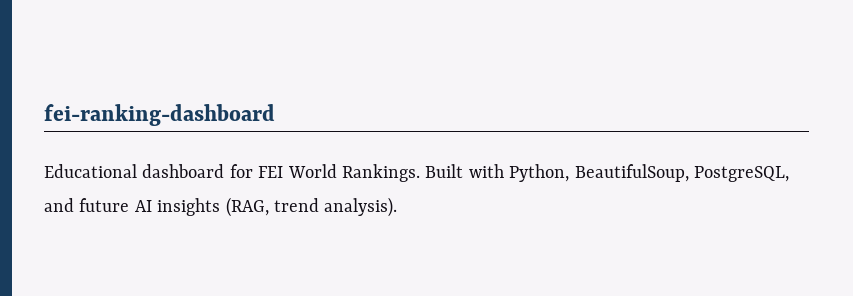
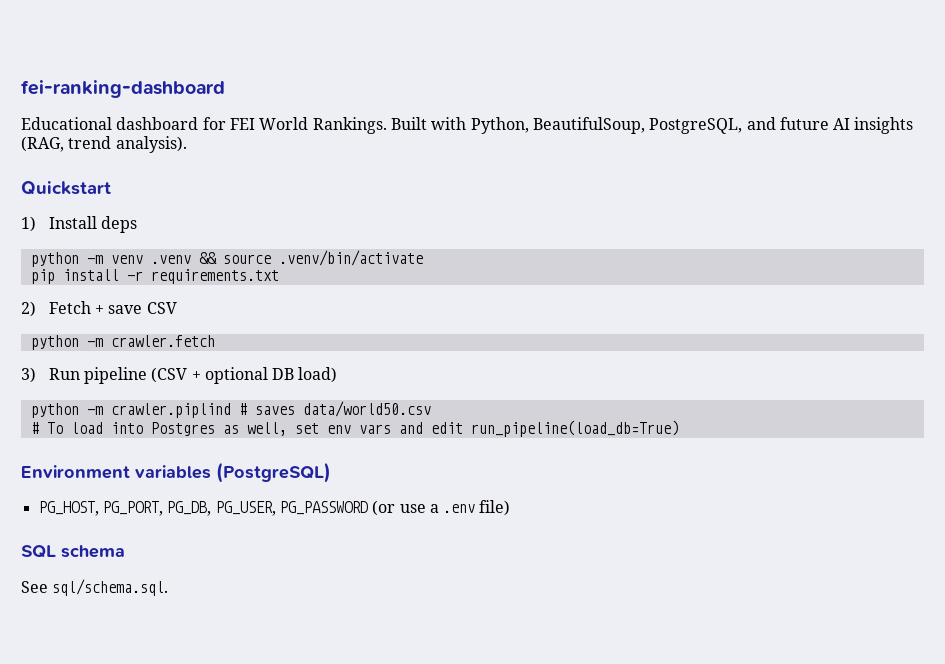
+ Quickstart
+ 1) Install deps
+ python -m venv .venv && source .venv/bin/activate
+ pip install -r requirements.txt
+ 2) Fetch + save CSV
+ python -m crawler.fetch
+ 3) Run pipeline (CSV + optional DB load)
+ python -m crawler.piplind # saves data/world50.csv
+ # To load into Postgres as well, set env vars and edit run_pipeline(load_db=True)
+ Environment variables (PostgreSQL)
+ PG_HOST, PG_PORT, PG_DB, PG_USER, PG_PASSWORD (or use a .env file)
+ SQL schema
+ See sql/schema.sql.

